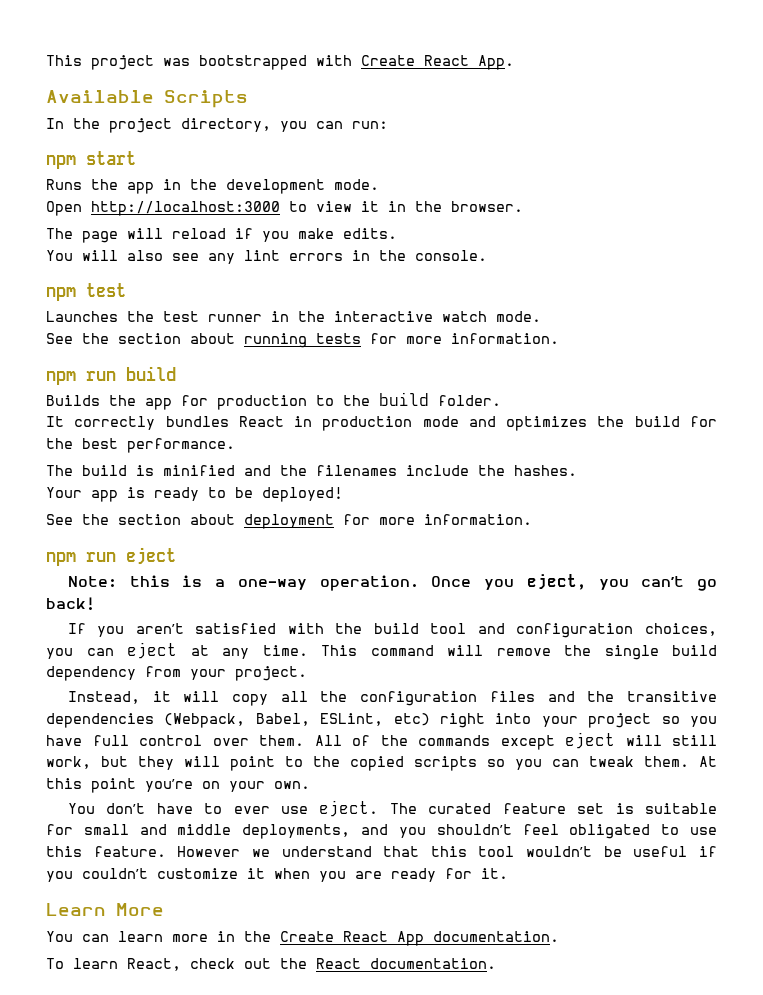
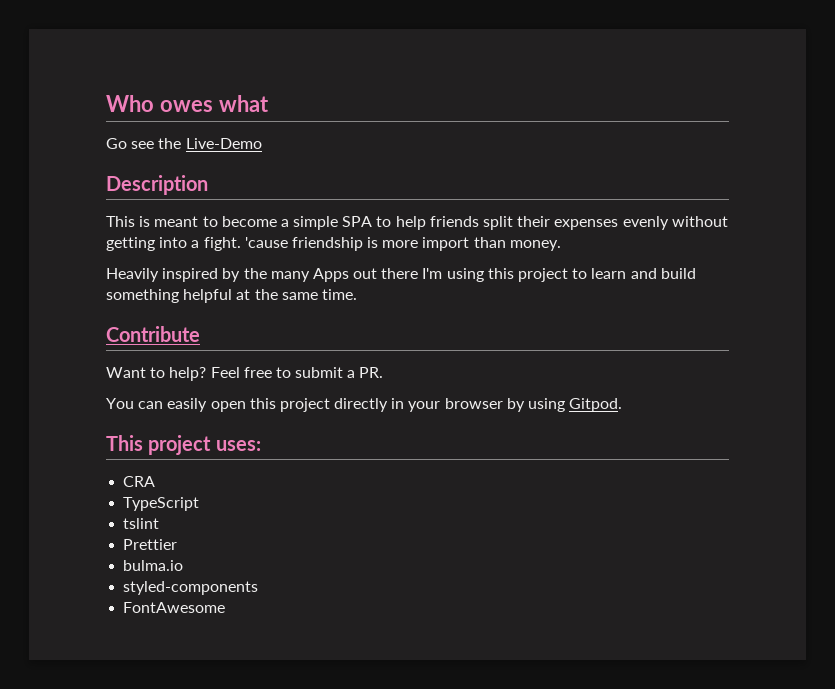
- This project was bootstrapped with Create React App.
- Available Scripts
- In the project directory, you can run:
- npm start
- Runs the app in the development mode.
- Open http://localhost:3000 to view it in the browser.
- The page will reload if you make edits.
- You will also see any lint errors in the console.
- npm test
- Launches the test runner in the interactive watch mode.
- See the section about running tests for more information.
- npm run build
- Builds the app for production to the build folder.
- It correctly bundles React in production mode and optimizes the build for the best performance.
- The build is minified and the filenames include the hashes.
- Your app is ready to be deployed!
- See the section about deployment for more information.
- npm run eject
- Note: this is a one-way operation. Once you eject, you can’t go back!
- If you aren’t satisfied with the build tool and configuration choices, you can eject at any time. This command will remove the single build dependency from your project.
- Instead, it will copy all the configuration files and the transitive dependencies (Webpack, Babel, ESLint, etc) right into your project so you have full control over them. All of the commands except eject will still work, but they will point to the copied scripts so you can tweak them. At this point you’re on your own.
- You don’t have to ever use eject. The curated feature set is suitable for small and middle deployments, and you shouldn’t feel obligated to use this feature. However we understand that this tool wouldn’t be useful if you couldn’t customize it when you are ready for it.
- Learn More
- You can learn more in the Create React App documentation.
- To learn React, check out the React documentation.
+ Who owes what
+ Go see the Live-Demo
+ Description
+ This is meant to become a simple SPA to help friends split their expenses evenly without getting into a fight. 'cause friendship is more import than money.
+ Heavily inspired by the many Apps out there I'm using this project to learn and build something helpful at the same time.
+ Contribute
+ Want to help? Feel free to submit a PR.
+ You can easily open this project directly in your browser by using Gitpod.
+ This project uses:
+ CRA
+ TypeScript
+ tslint
+ Prettier
+ bulma.io
+ styled-components
+ FontAwesome

